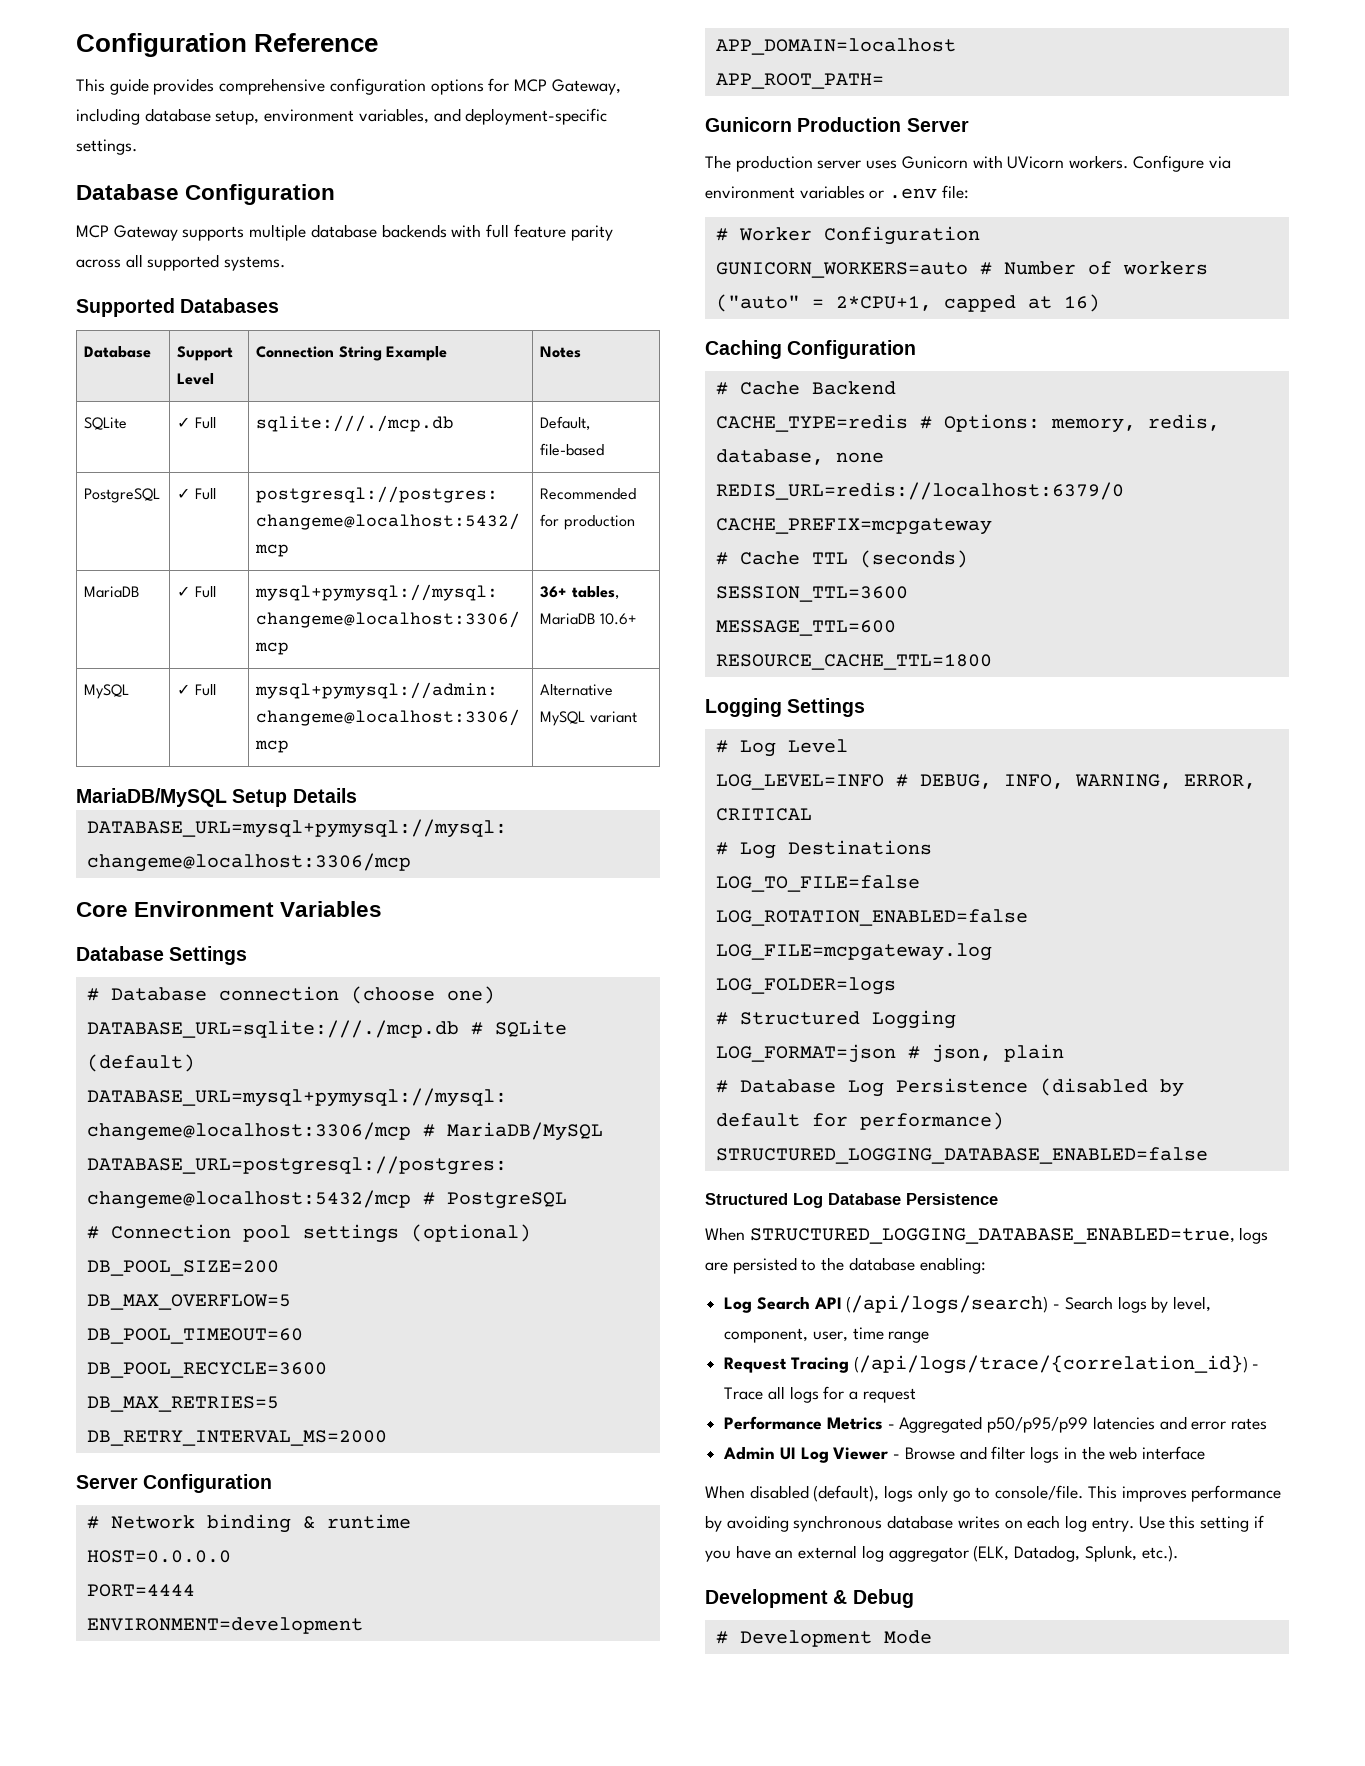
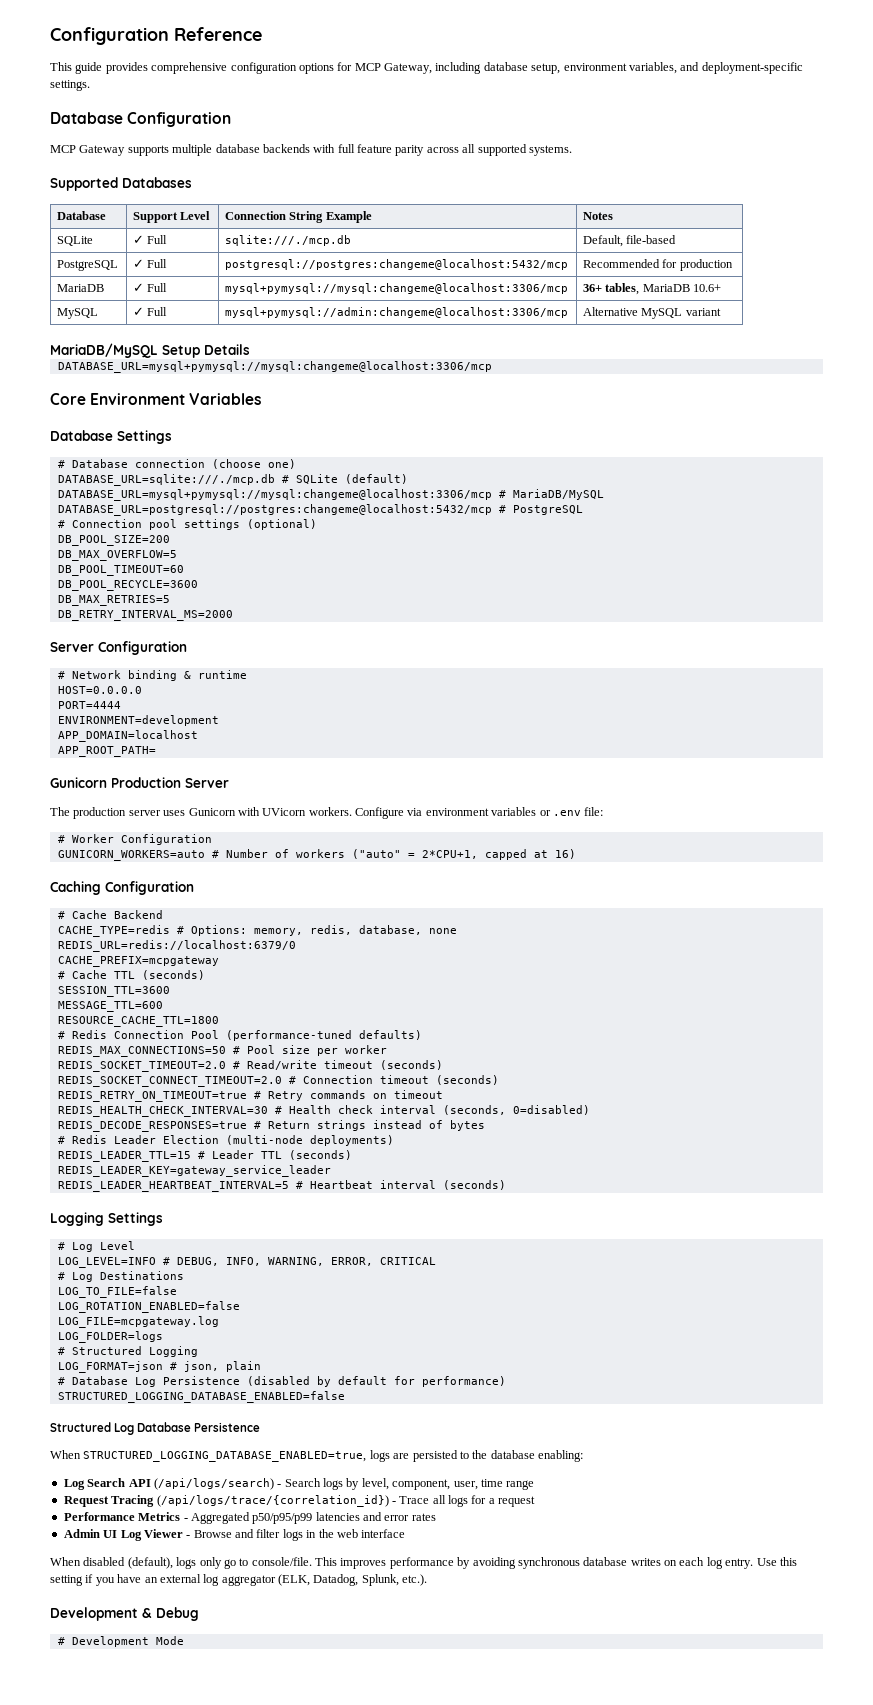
+ # Redis Connection Pool (performance-tuned defaults)
+ REDIS_MAX_CONNECTIONS=50 # Pool size per worker
+ REDIS_SOCKET_TIMEOUT=2.0 # Read/write timeout (seconds)
+ REDIS_SOCKET_CONNECT_TIMEOUT=2.0 # Connection timeout (seconds)
+ REDIS_RETRY_ON_TIMEOUT=true # Retry commands on timeout
+ REDIS_HEALTH_CHECK_INTERVAL=30 # Health check interval (seconds, 0=disabled)
+ REDIS_DECODE_RESPONSES=true # Return strings instead of bytes
+ # Redis Leader Election (multi-node deployments)
+ REDIS_LEADER_TTL=15 # Leader TTL (seconds)
+ REDIS_LEADER_KEY=gateway_service_leader
+ REDIS_LEADER_HEARTBEAT_INTERVAL=5 # Heartbeat interval (seconds)

